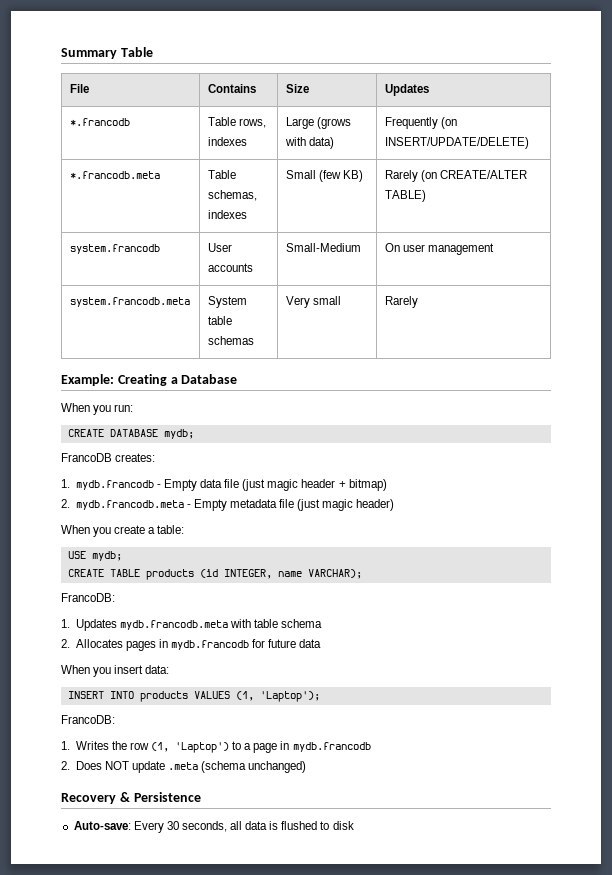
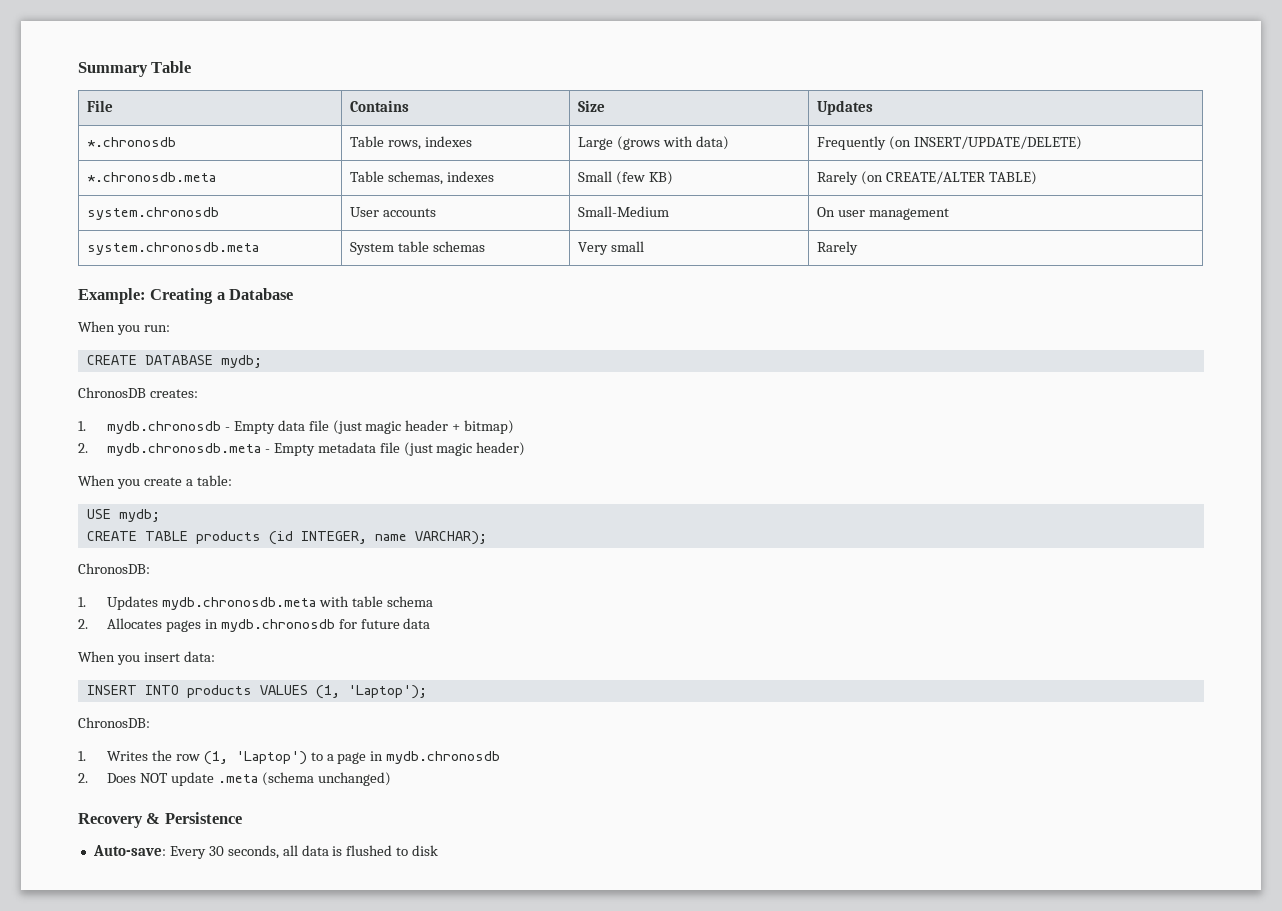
- *.francodb | Table rows, indexes | Large (grows with data) | Frequently (on INSERT/UPDATE/DELETE)
+ *.chronosdb | Table rows, indexes | Large (grows with data) | Frequently (on INSERT/UPDATE/DELETE)
- *.francodb.meta | Table schemas, indexes | Small (few KB) | Rarely (on CREATE/ALTER TABLE)
+ *.chronosdb.meta | Table schemas, indexes | Small (few KB) | Rarely (on CREATE/ALTER TABLE)
- system.francodb | User accounts | Small-Medium | On user management
+ system.chronosdb | User accounts | Small-Medium | On user management
- system.francodb.meta | System table schemas | Very small | Rarely
+ system.chronosdb.meta | System table schemas | Very small | Rarely
- FrancoDB creates:
+ ChronosDB creates:
- 1. mydb.francodb - Empty data file (just magic header + bitmap)
+ 1. mydb.chronosdb - Empty data file (just magic header + bitmap)
- 2. mydb.francodb.meta - Empty metadata file (just magic header)
+ 2. mydb.chronosdb.meta - Empty metadata file (just magic header)
  CREATE TABLE products (id INTEGER, name VARCHAR);
- FrancoDB:
+ ChronosDB:
- 1. Updates mydb.francodb.meta with table schema
+ 1. Updates mydb.chronosdb.meta with table schema
- 2. Allocates pages in mydb.francodb for future data
+ 2. Allocates pages in mydb.chronosdb for future data
  INSERT INTO products VALUES (1, 'Laptop');
- FrancoDB:
+ ChronosDB:
- 1. Writes the row (1, 'Laptop') to a page in mydb.francodb
+ 1. Writes the row (1, 'Laptop') to a page in mydb.chronosdb

